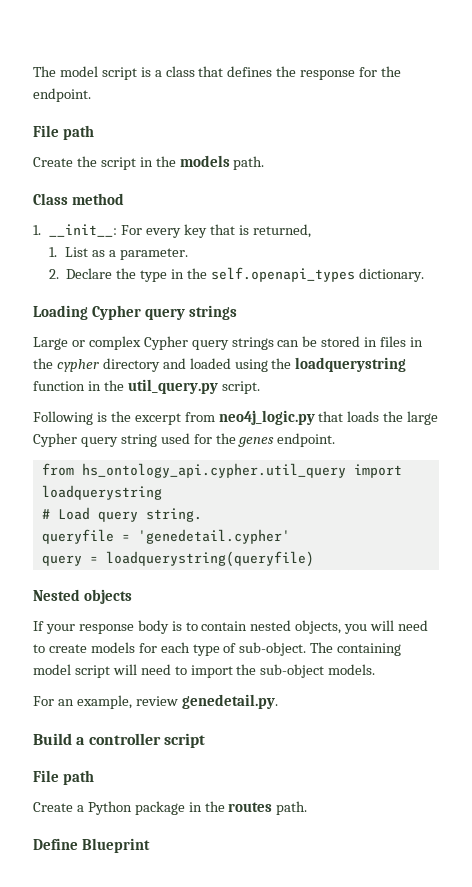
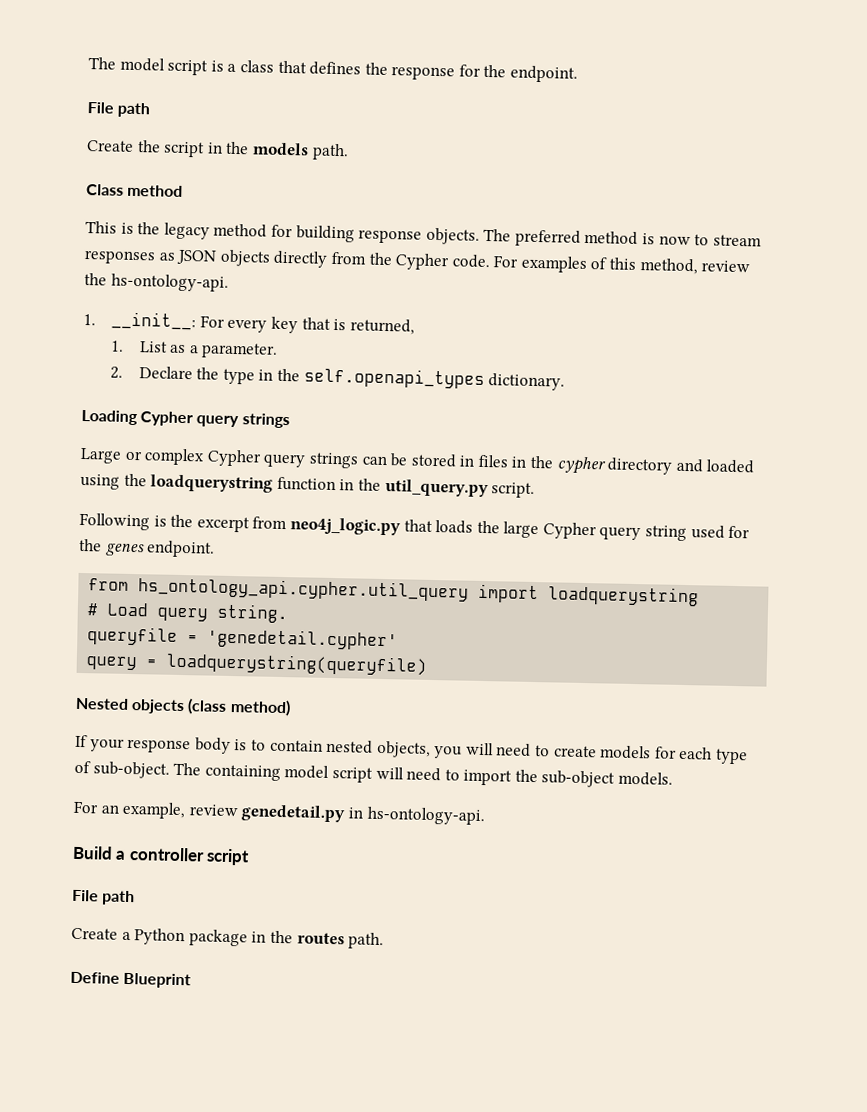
+ This is the legacy method for building response objects. The preferred method is now to stream responses as JSON objects directly from the Cypher code. For examples of this method, review the hs-ontology-api.
- Nested objects
+ Nested objects (class method)
- For an example, review genedetail.py.
+ For an example, review genedetail.py in hs-ontology-api.

